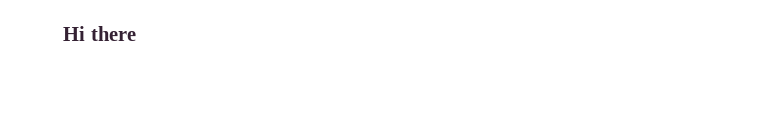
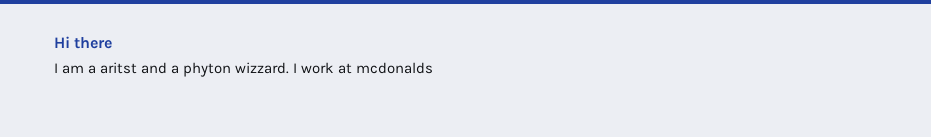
+ I am a aritst and a phyton wizzard. I work at mcdonalds

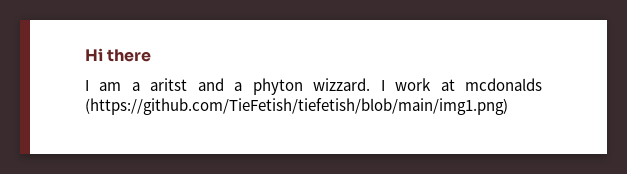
- I work at mcdonalds
+ I work at mcdonalds (https://github.com/TieFetish/tiefetish/blob/main/img1.png)

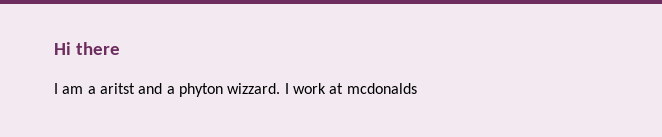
- I work at mcdonalds (https://github.com/TieFetish/tiefetish/blob/main/img1.png)
+ I work at mcdonalds

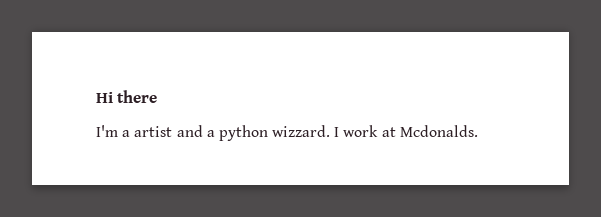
- I am a aritst and a phyton wizzard.
+ I'm a artist and a python wizzard.
- I work at mcdonalds
+ I work at Mcdonalds.

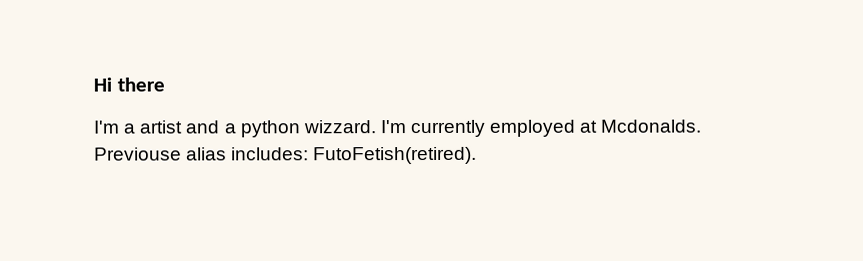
- I work at Mcdonalds.
+ I'm currently employed at Mcdonalds. Previouse alias includes: FutoFetish(retired).

